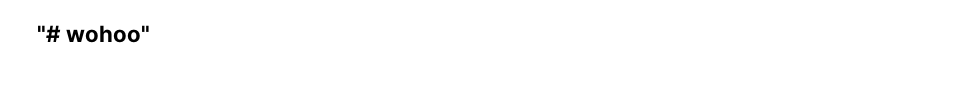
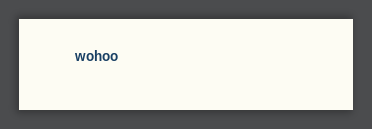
- "# wohoo"
+ wohoo

